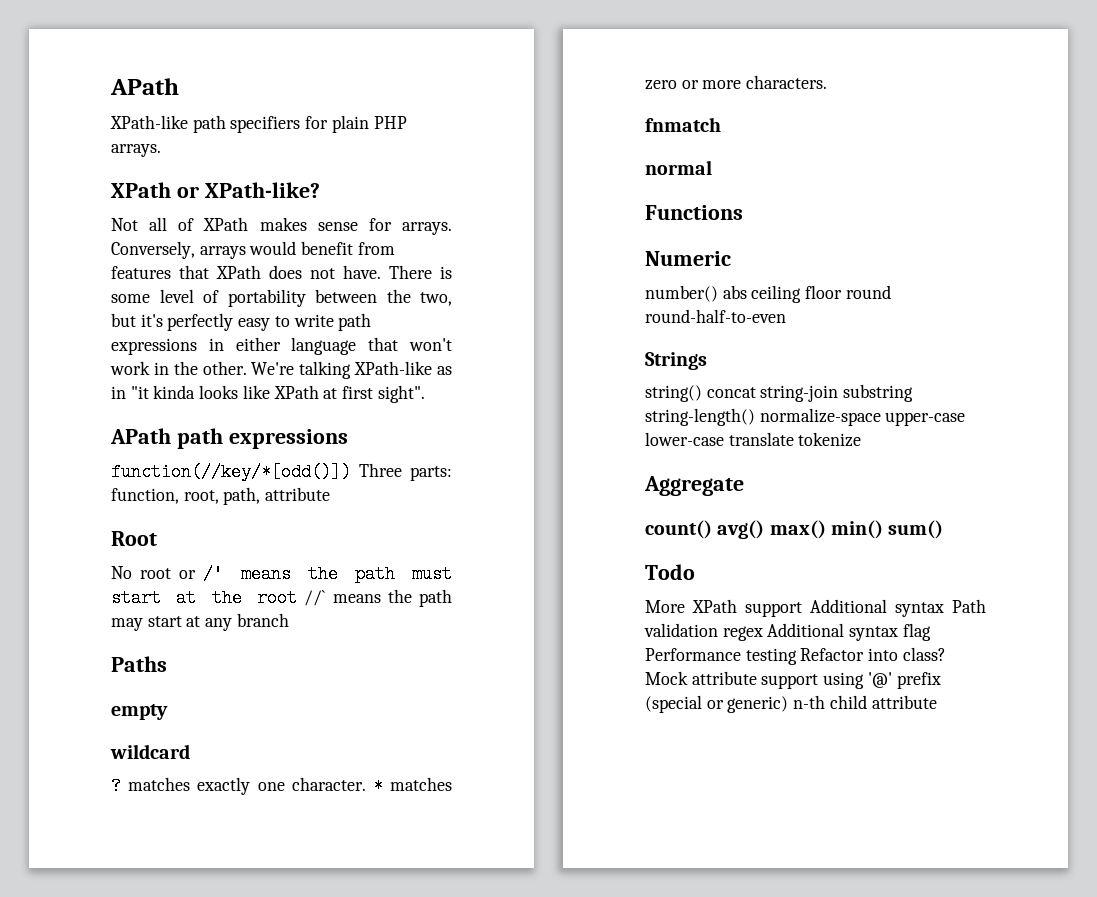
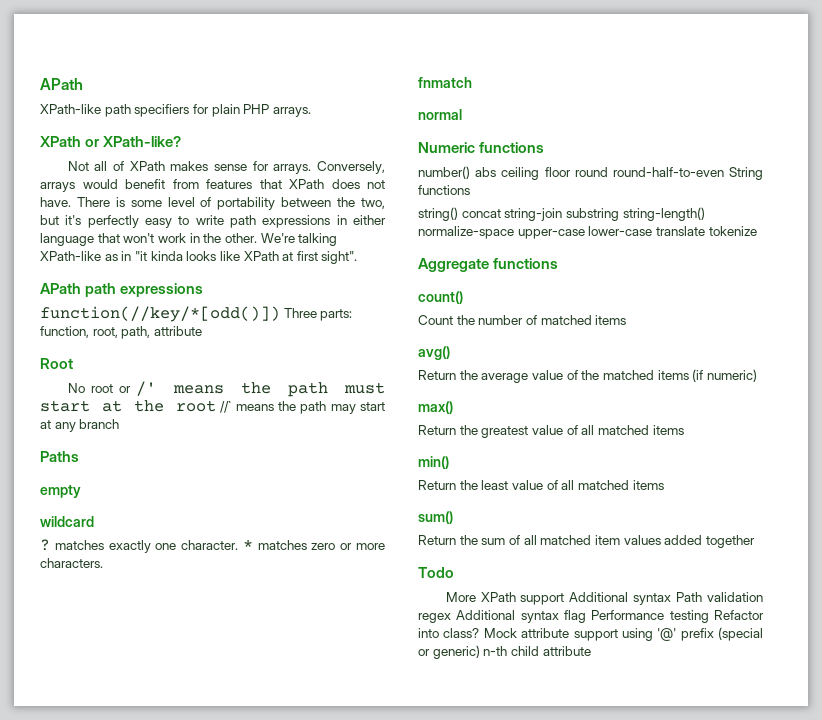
- Functions
- Numeric
+ Numeric functions
- number() abs ceiling floor round round-half-to-even
- Strings
+ number() abs ceiling floor round round-half-to-even String functions
- Aggregate
+ Aggregate functions
- count() avg() max() min() sum()
+ count()
+ Count the number of matched items
+ avg()
+ Return the average value of the matched items (if numeric)
+ max()
+ Return the greatest value of all matched items
+ min()
+ Return the least value of all matched items
+ sum()
+ Return the sum of all matched item values added together

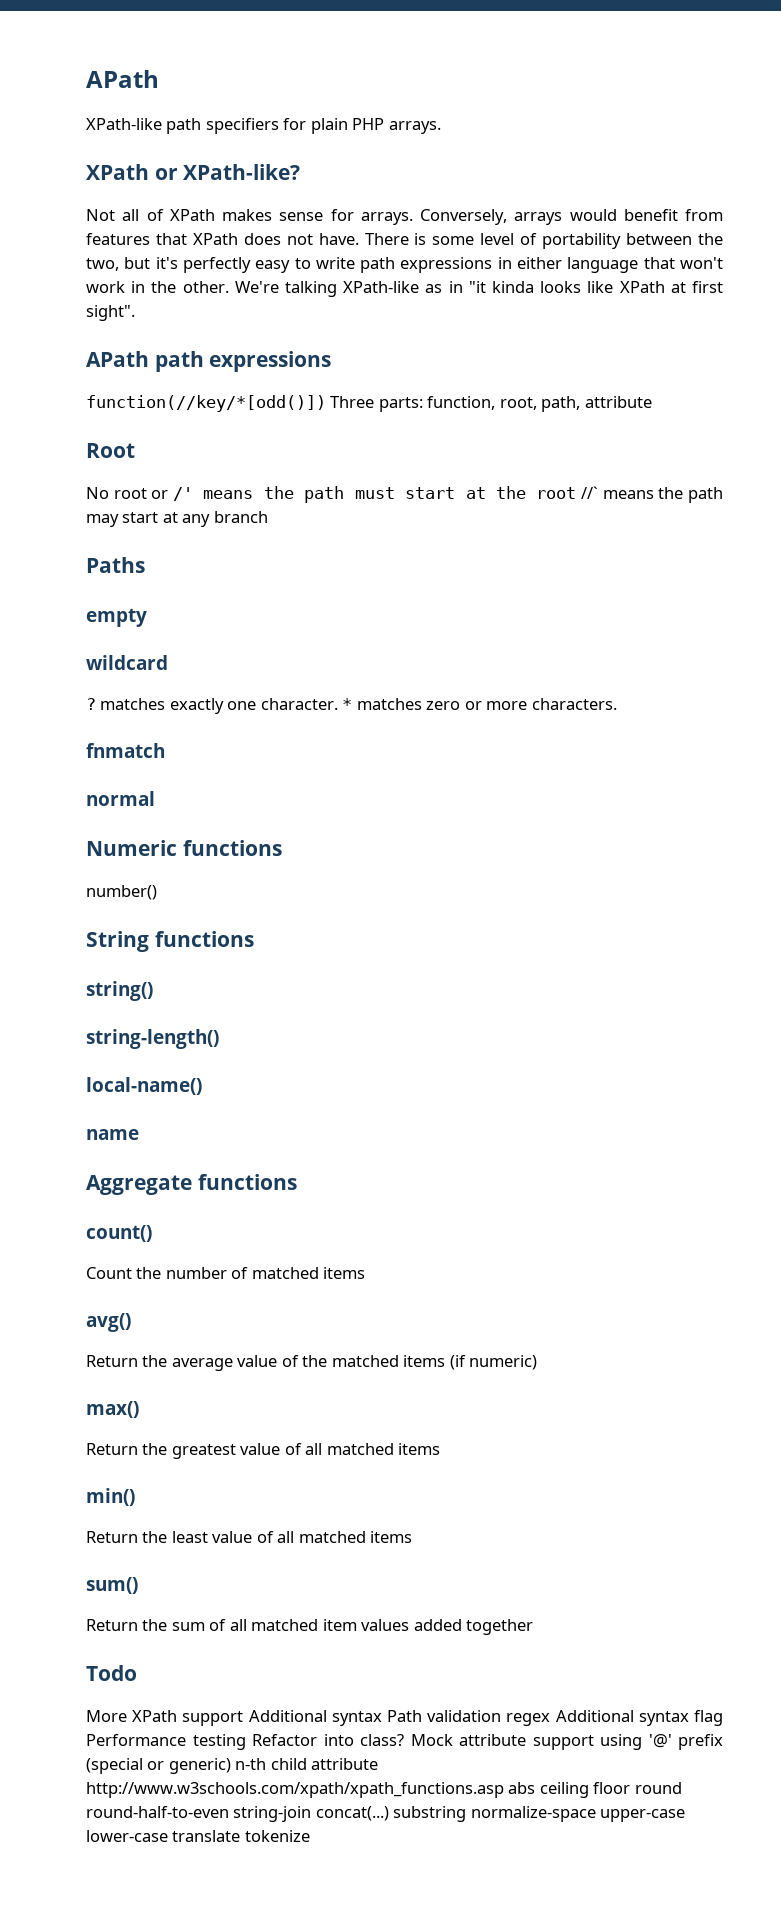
- number() abs ceiling floor round round-half-to-even String functions
- string() concat string-join substring string-length() normalize-space upper-case lower-case translate tokenize
+ number()
+ String functions
+ string()
+ string-length()
+ local-name()
+ name
- Mock attribute support using '@' prefix (special or generic) n-th child attribute
+ Mock attribute support using '@' prefix (special or generic) n-th child attribute http://www.w3schools.com/xpath/xpath_functions.asp abs ceiling floor round round-half-to-even string-join concat(...) substring normalize-space upper-case lower-case translate tokenize

